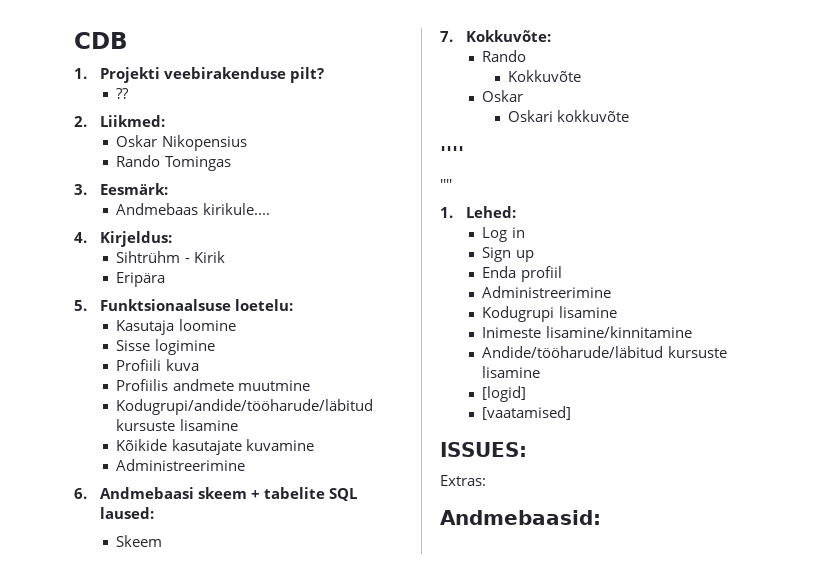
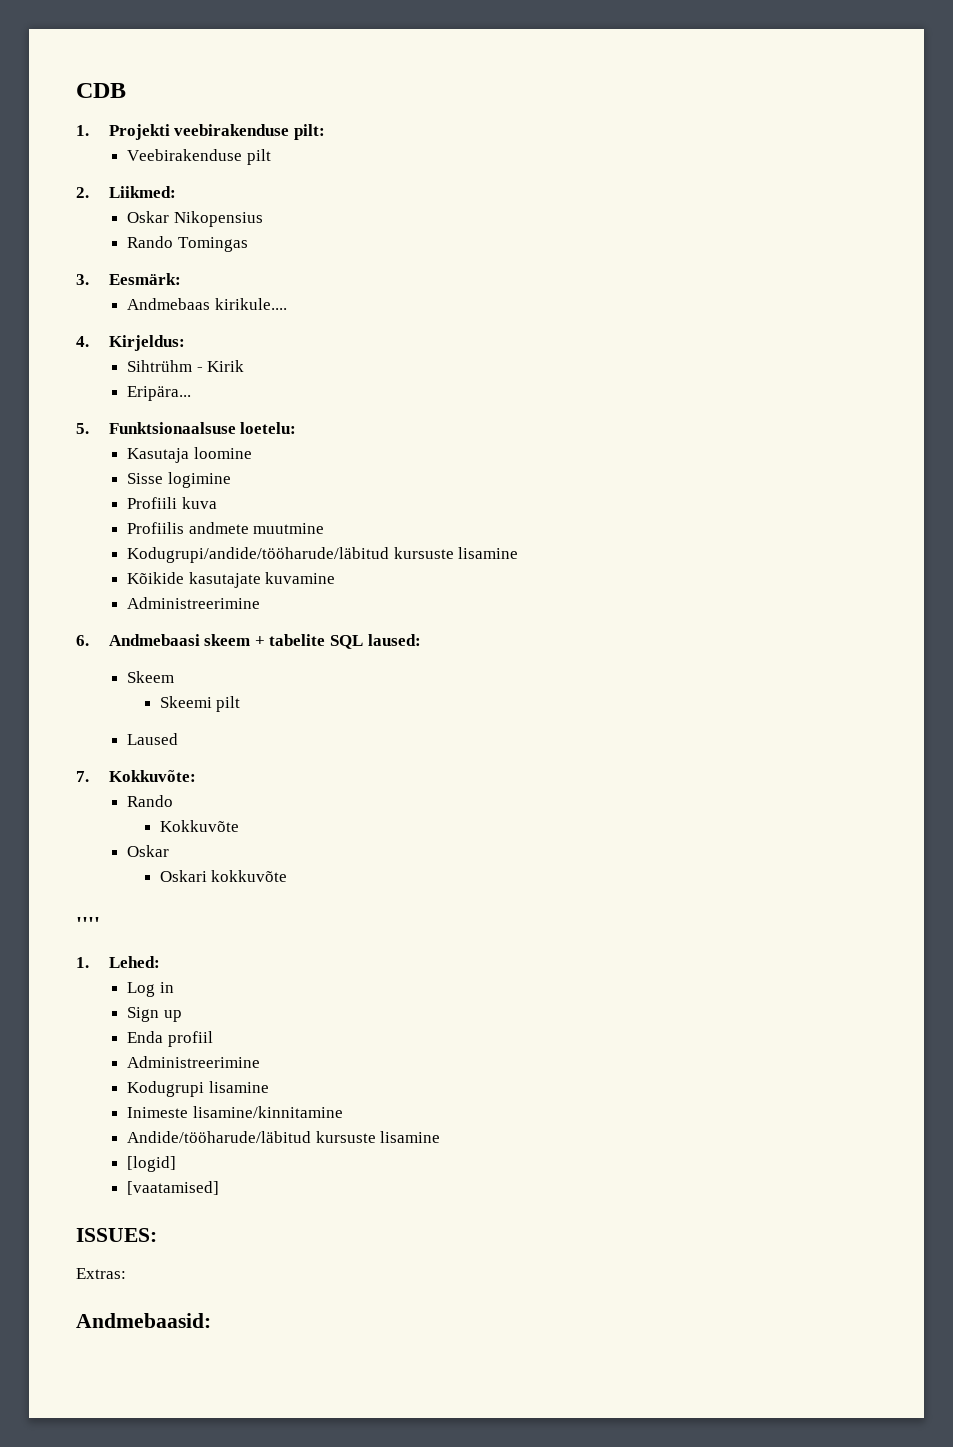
- 1. Projekti veebirakenduse pilt?
- ??
+ 1. Projekti veebirakenduse pilt:
+ Veebirakenduse pilt
- Eripära
+ Eripära...
+ Skeemi pilt
+ Laused
  Oskari kokkuvõte
- ''''

